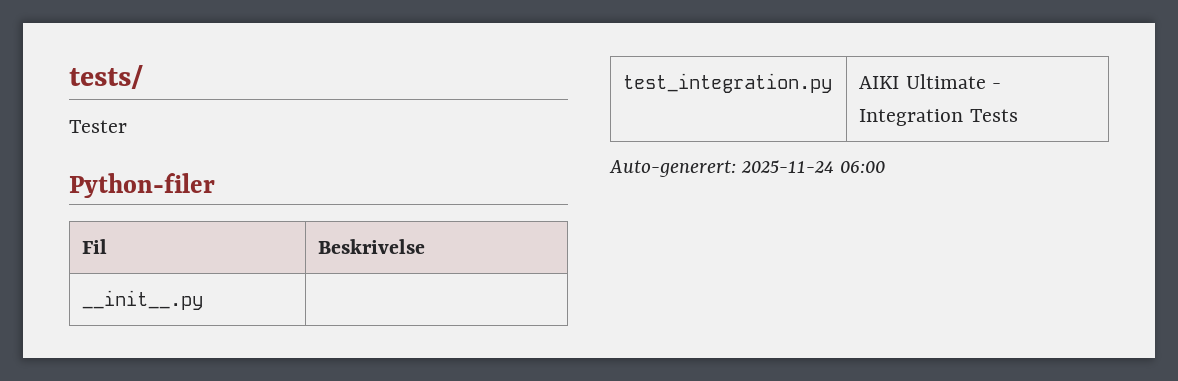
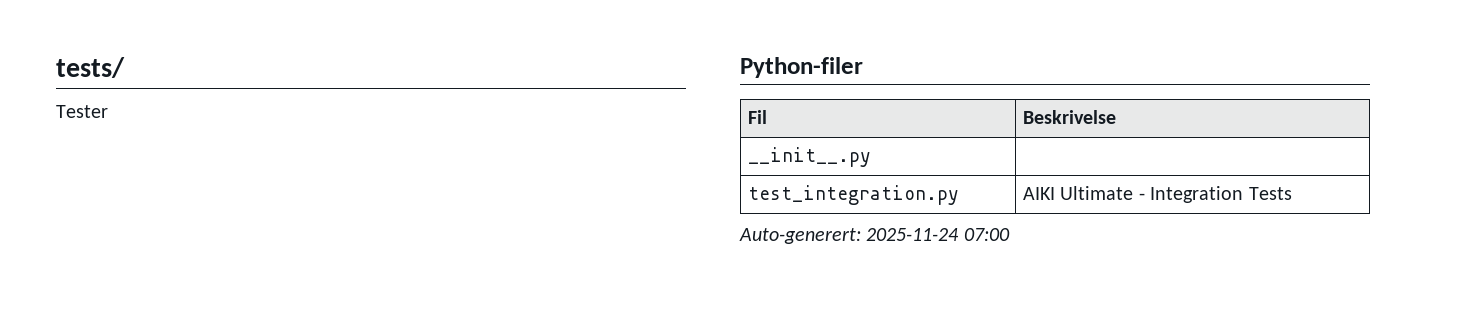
- Auto-generert: 2025-11-24 06:00
+ Auto-generert: 2025-11-24 07:00

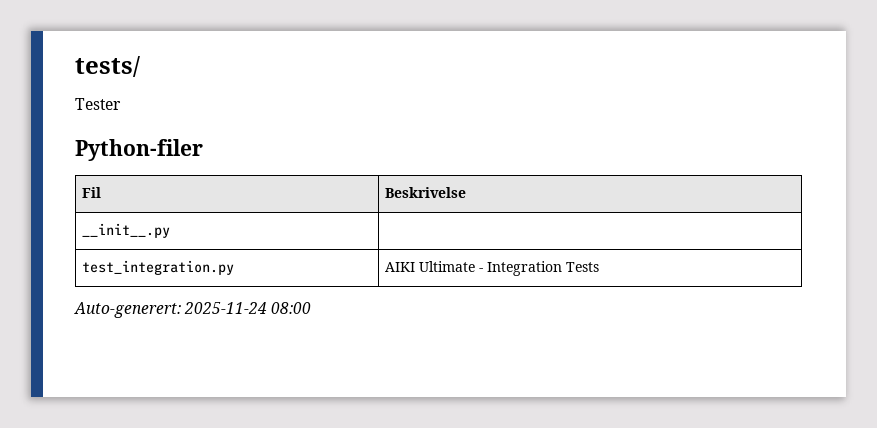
- Auto-generert: 2025-11-24 07:00
+ Auto-generert: 2025-11-24 08:00

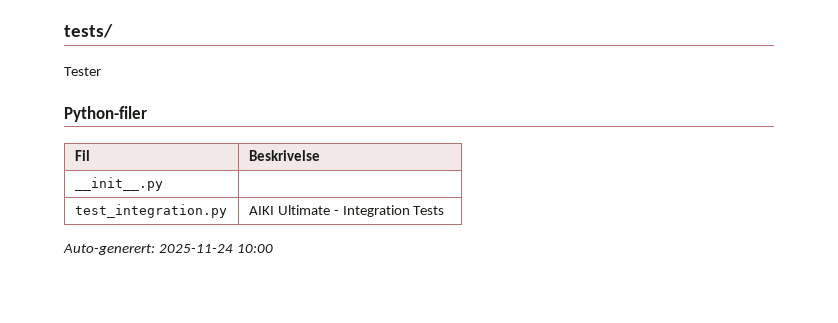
- Auto-generert: 2025-11-24 08:00
+ Auto-generert: 2025-11-24 10:00

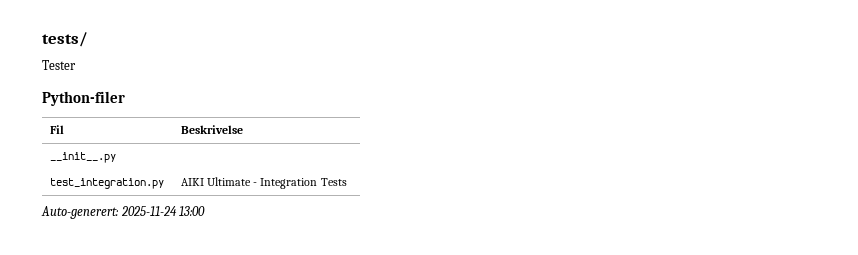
- Auto-generert: 2025-11-24 10:00
+ Auto-generert: 2025-11-24 13:00

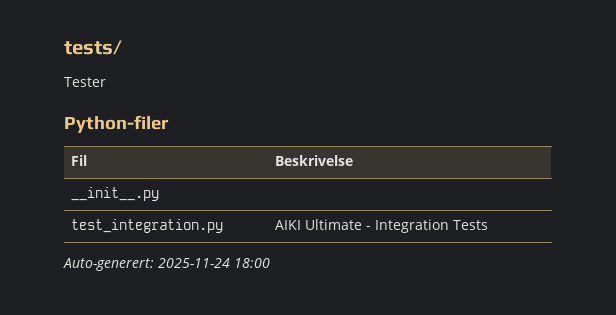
- Auto-generert: 2025-11-24 13:00
+ Auto-generert: 2025-11-24 18:00

